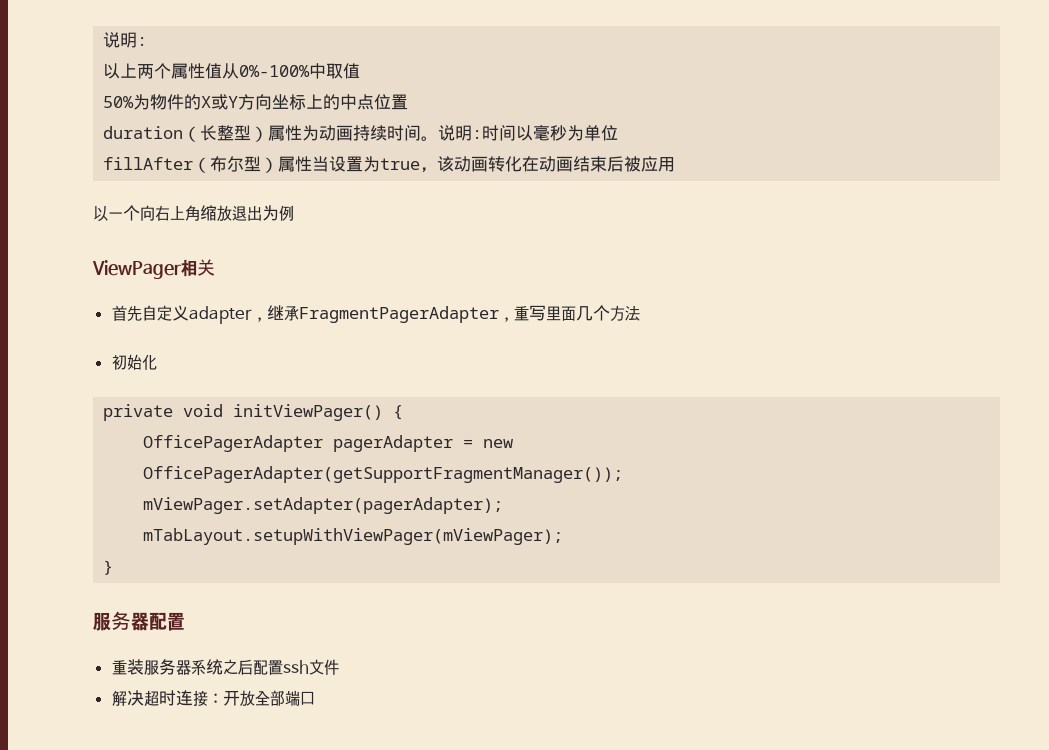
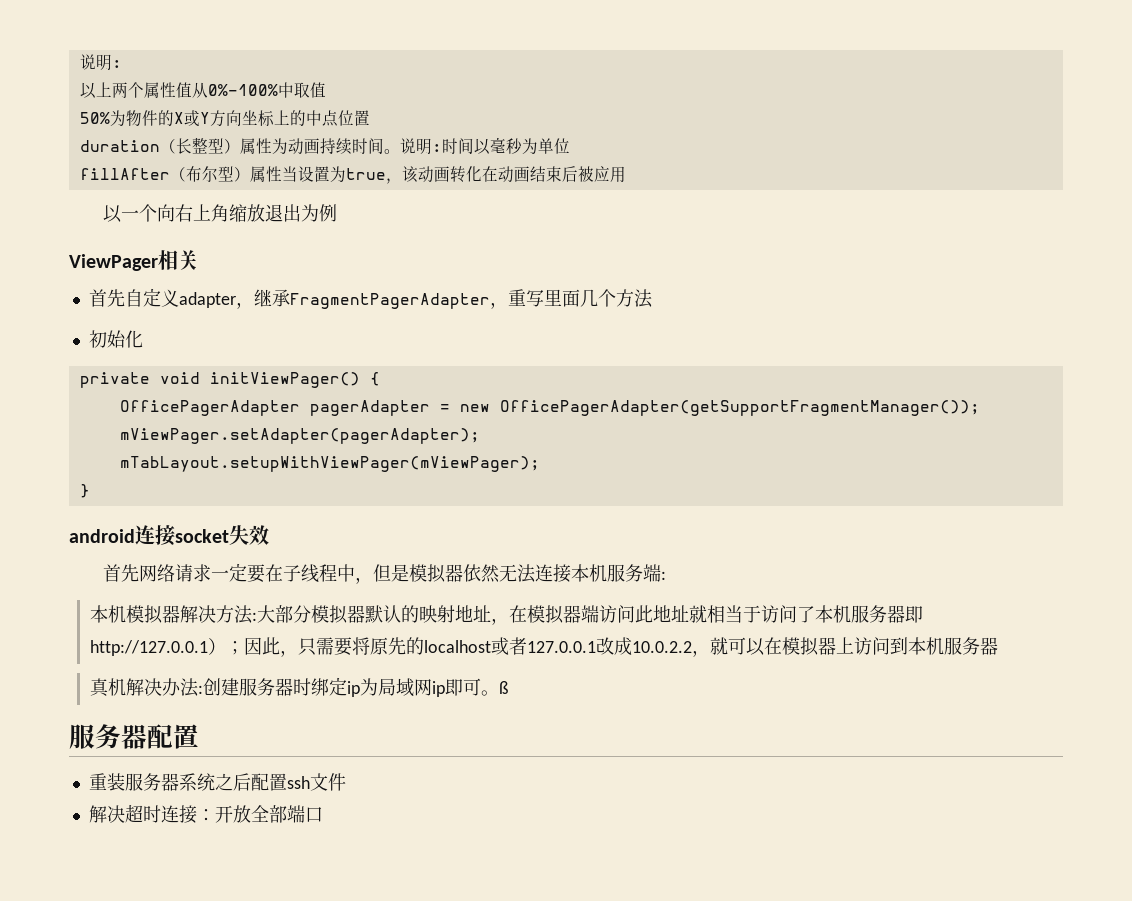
+ android连接socket失效
+ 首先网络请求一定要在子线程中，但是模拟器依然无法连接本机服务端:
+ 本机模拟器解决方法:大部分模拟器默认的映射地址，在模拟器端访问此地址就相当于访问了本机服务器即http://127.0.0.1）；因此，只需要将原先的localhost或者127.0.0.1改成10.0.2.2，就可以在模拟器上访问到本机服务器
+ 真机解决办法:创建服务器时绑定ip为局域网ip即可。ß

